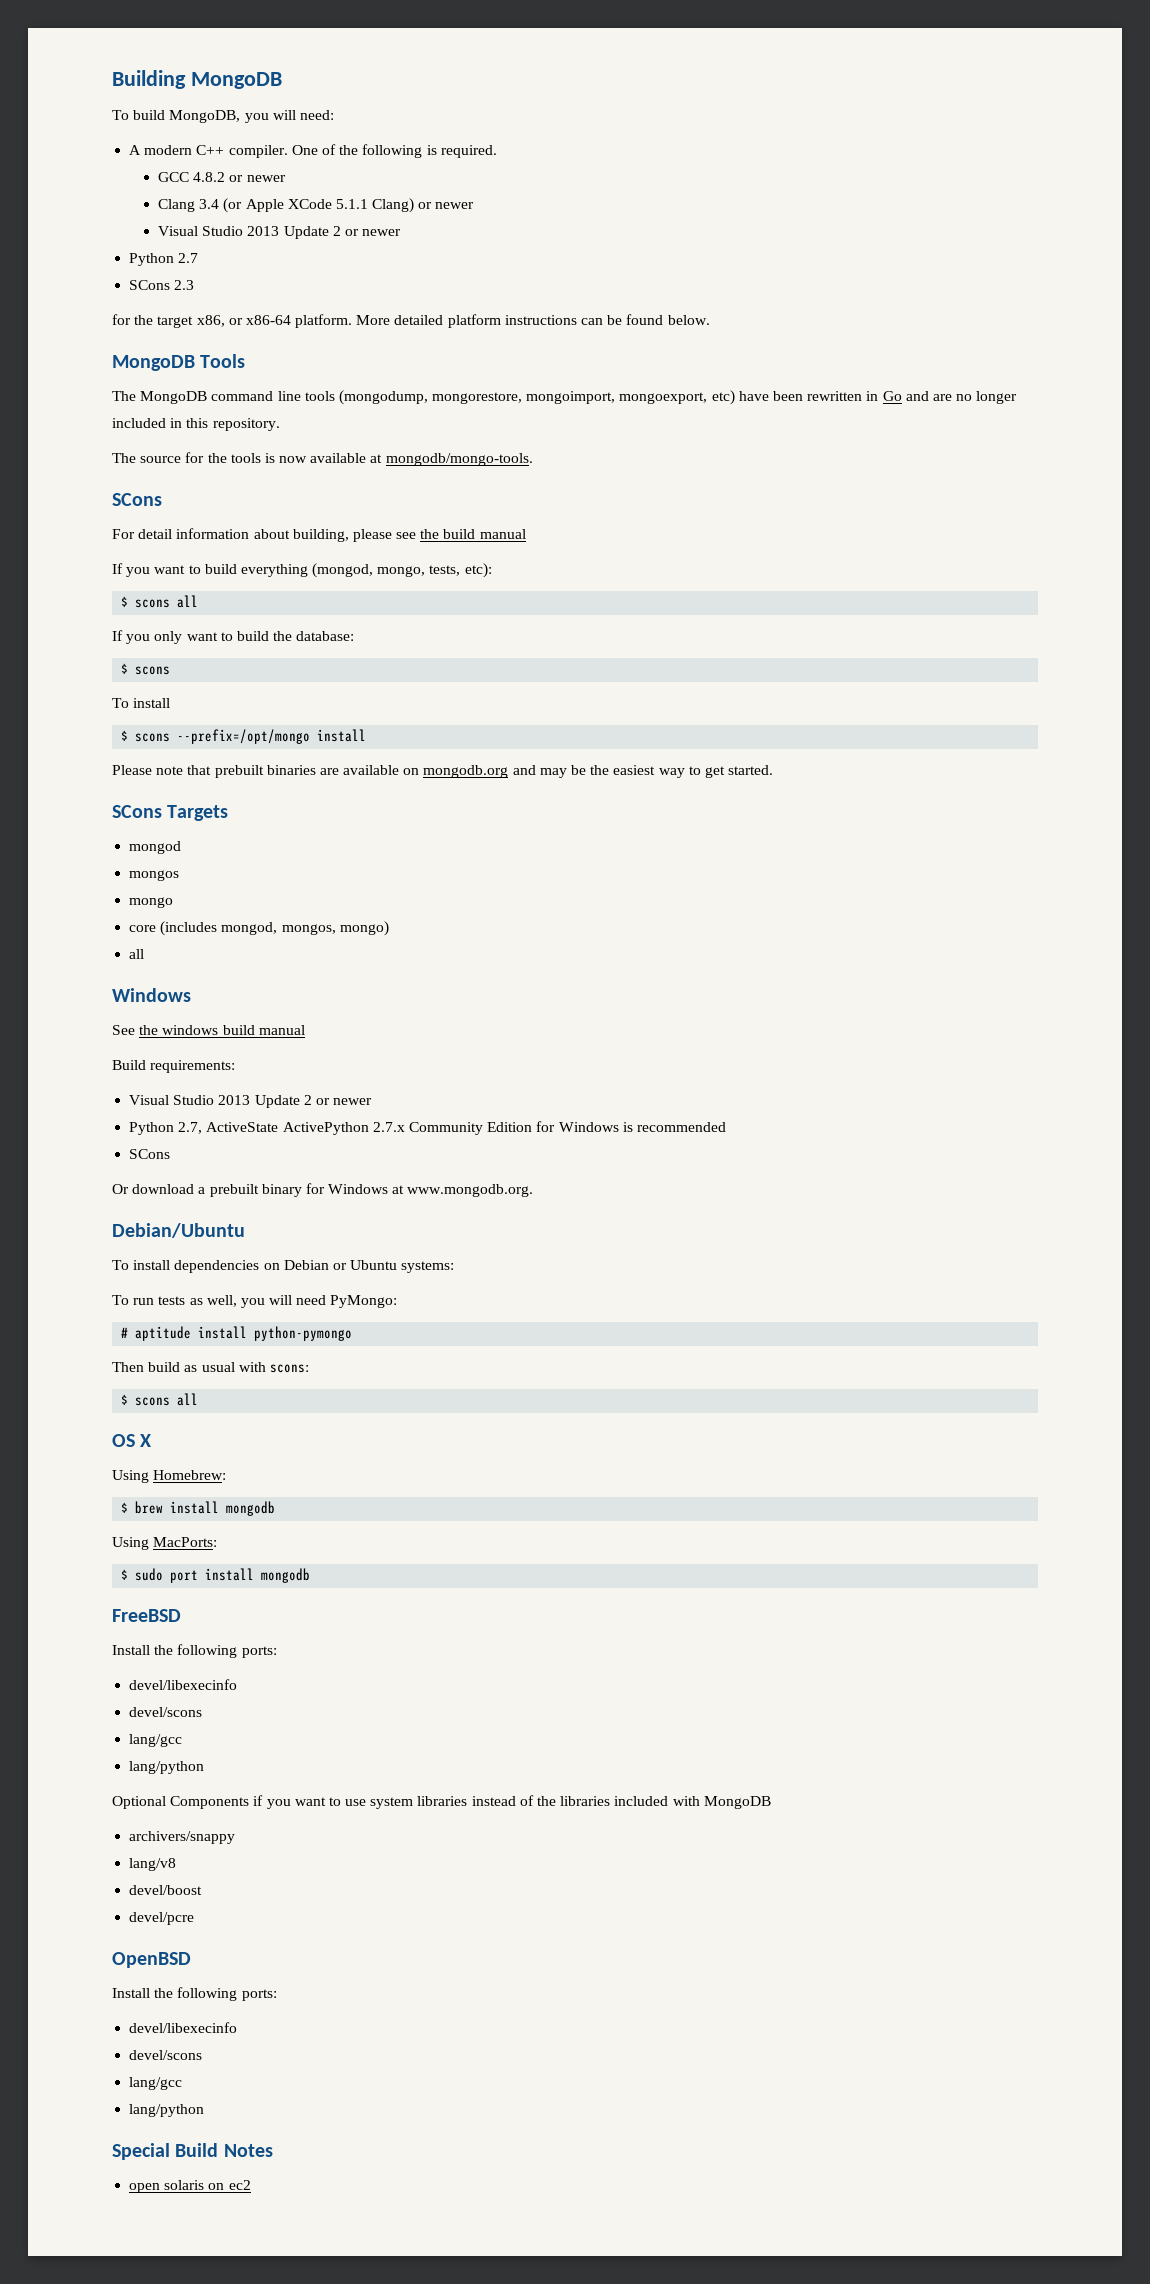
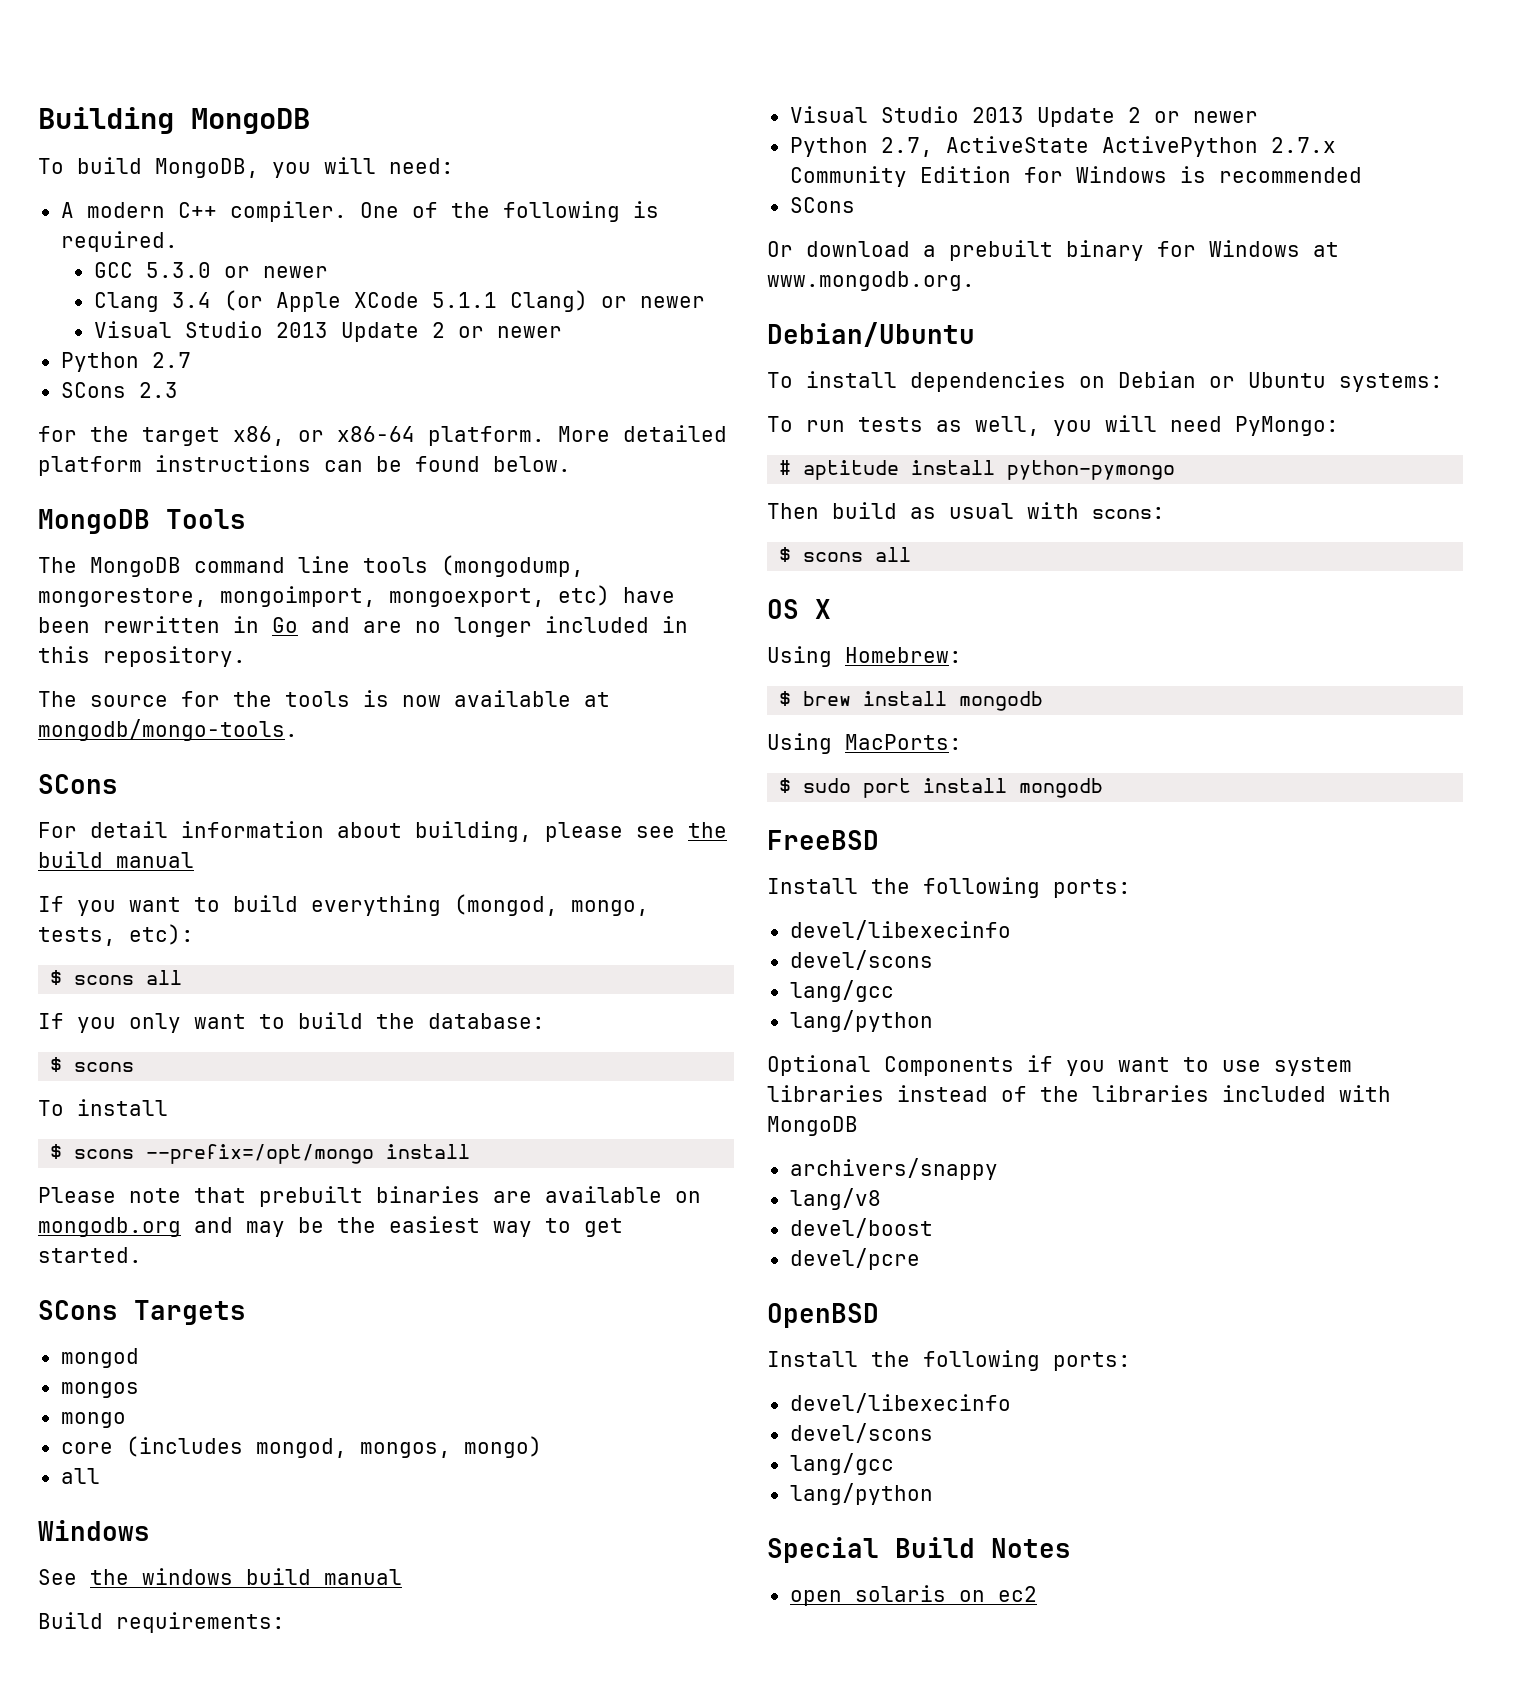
- GCC 4.8.2 or newer
+ GCC 5.3.0 or newer

